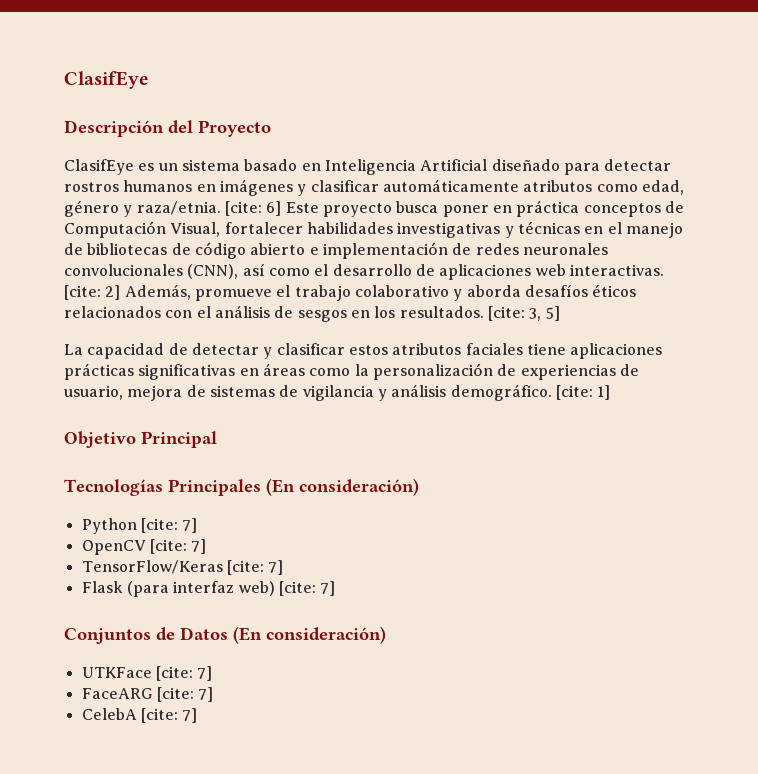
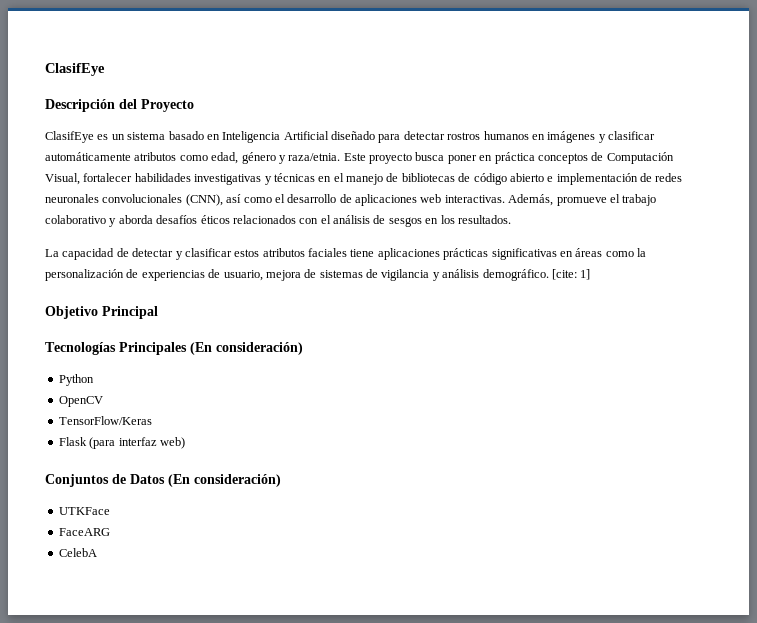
- [cite: 6] Este proyecto busca poner en práctica conceptos de Computación Visual, fortalecer habilidades investigativas y técnicas en el manejo de bibliotecas de código abierto e implementación de redes neuronales convolucionales (CNN), así como el desarrollo de aplicaciones web interactivas.
+ Este proyecto busca poner en práctica conceptos de Computación Visual, fortalecer habilidades investigativas y técnicas en el manejo de bibliotecas de código abierto e implementación de redes neuronales convolucionales (CNN), así como el desarrollo de aplicaciones web interactivas.
- [cite: 2] Además, promueve el trabajo colaborativo y aborda desafíos éticos relacionados con el análisis de sesgos en los resultados. [cite: 3, 5]
+ Además, promueve el trabajo colaborativo y aborda desafíos éticos relacionados con el análisis de sesgos en los resultados.
- Python [cite: 7]
+ Python
- OpenCV [cite: 7]
+ OpenCV
- TensorFlow/Keras [cite: 7]
+ TensorFlow/Keras
- Flask (para interfaz web) [cite: 7]
+ Flask (para interfaz web)
- UTKFace [cite: 7]
+ UTKFace
- FaceARG [cite: 7]
+ FaceARG
- CelebA [cite: 7]
+ CelebA

